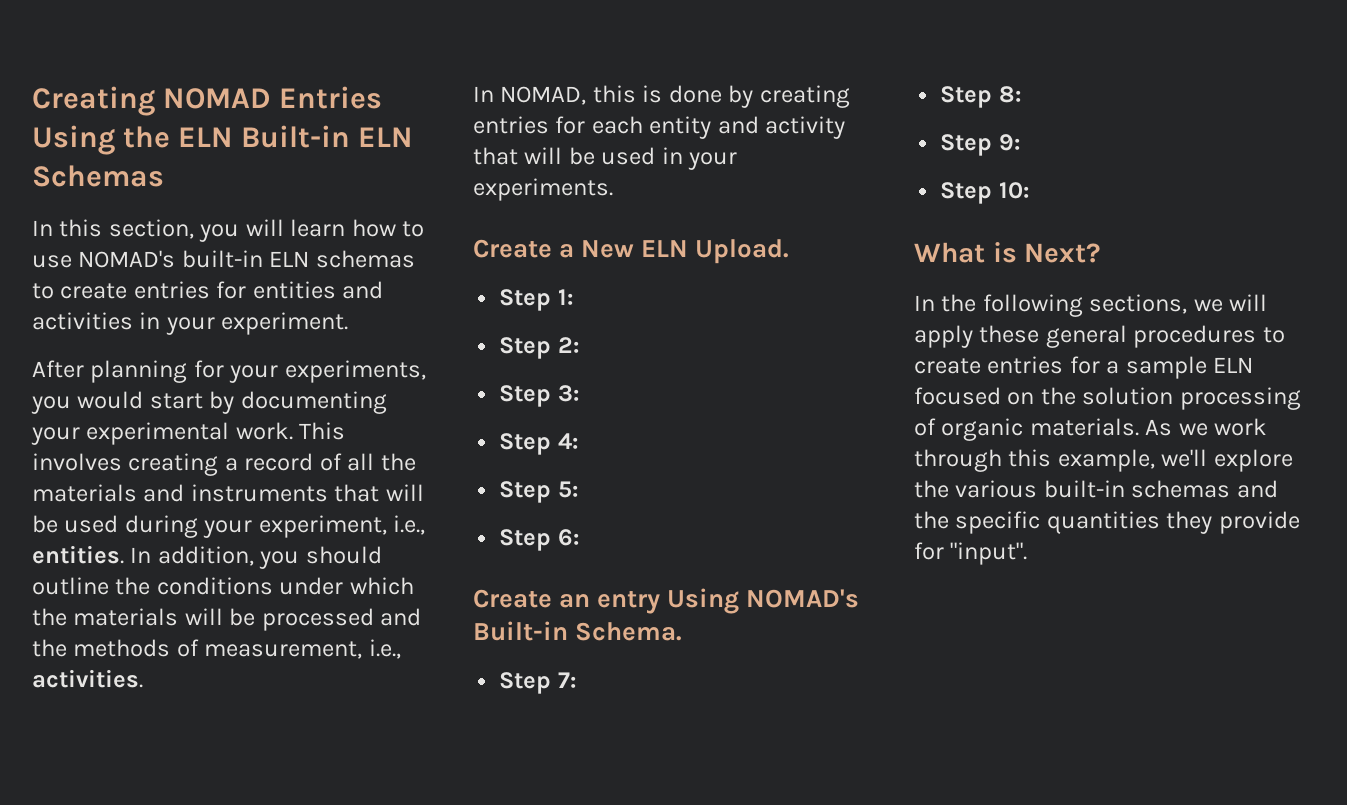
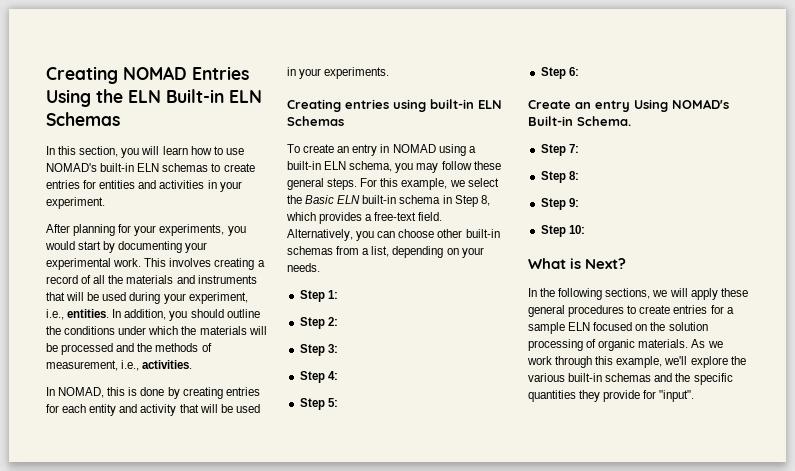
- Create a New ELN Upload.
+ Creating entries using built-in ELN Schemas
+ To create an entry in NOMAD using a built-in ELN schema, you may follow these general steps. For this example, we select the Basic ELN built-in schema in Step 8, which provides a free-text field. Alternatively, you can choose other built-in schemas from a list, depending on your needs.

